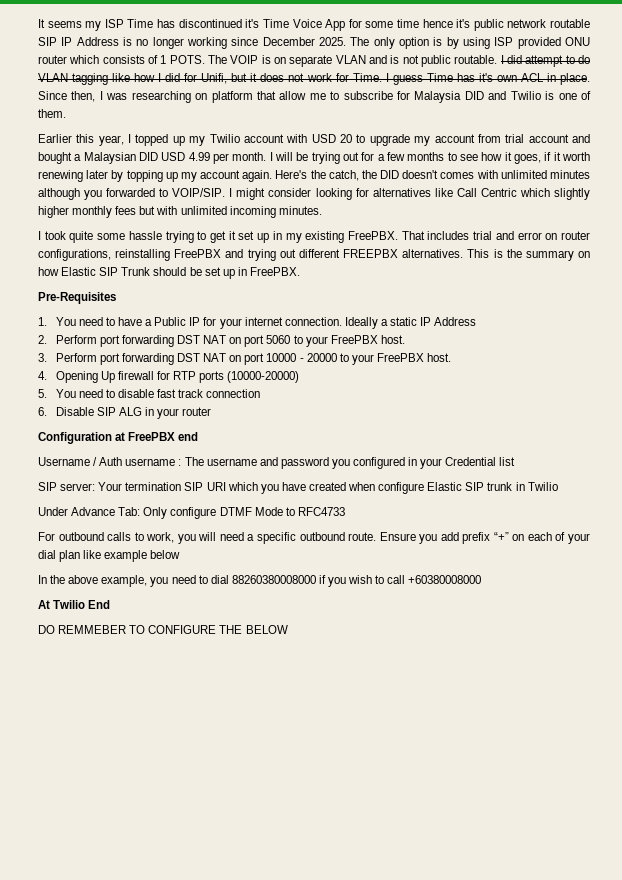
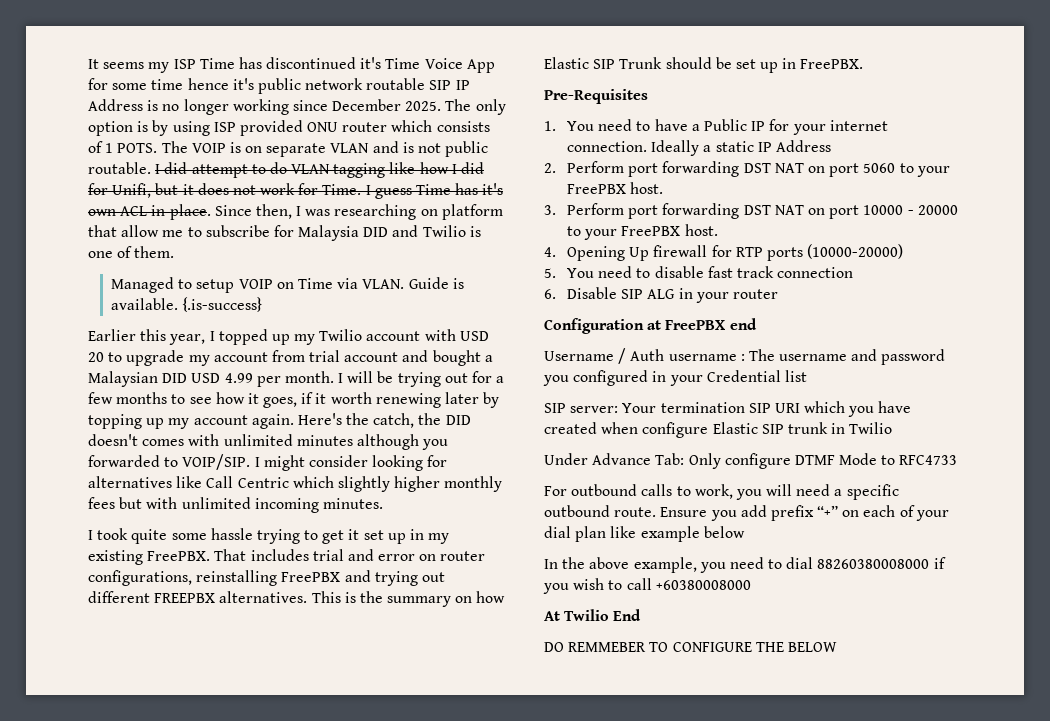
+ Managed to setup VOIP on Time via VLAN. Guide is available. {.is-success}

